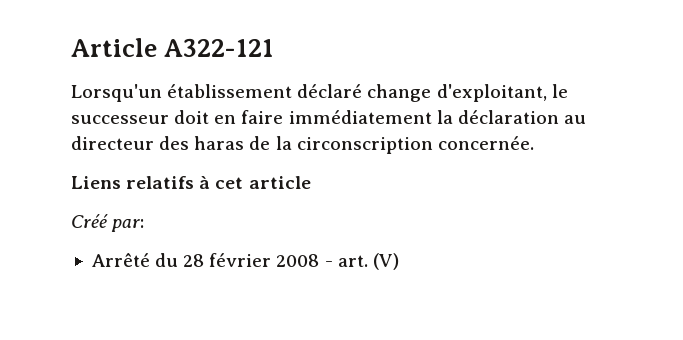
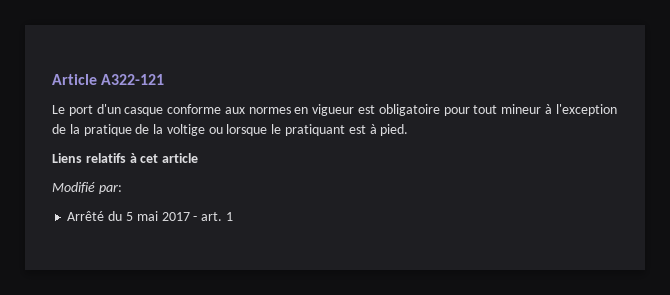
- Lorsqu'un établissement déclaré change d'exploitant, le successeur doit en faire immédiatement la déclaration au directeur des haras de la circonscription concernée.
+ Le port d'un casque conforme aux normes en vigueur est obligatoire pour tout mineur à l'exception de la pratique de la voltige ou lorsque le pratiquant est à pied.
- Créé par:
+ Modifié par:
- Arrêté du 28 février 2008 - art. (V)
+ Arrêté du 5 mai 2017 - art. 1

